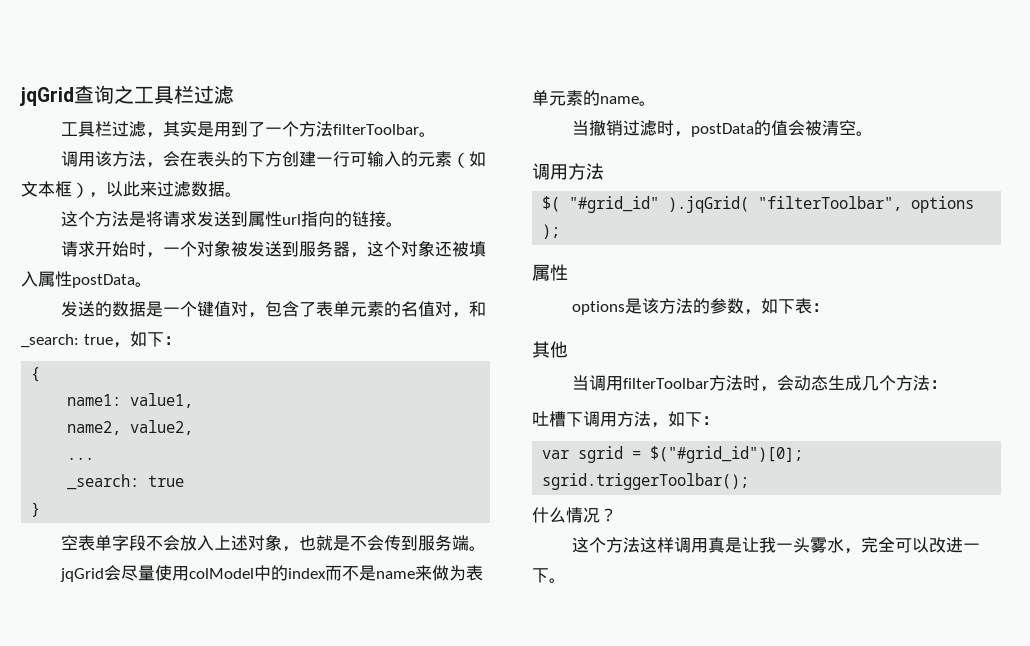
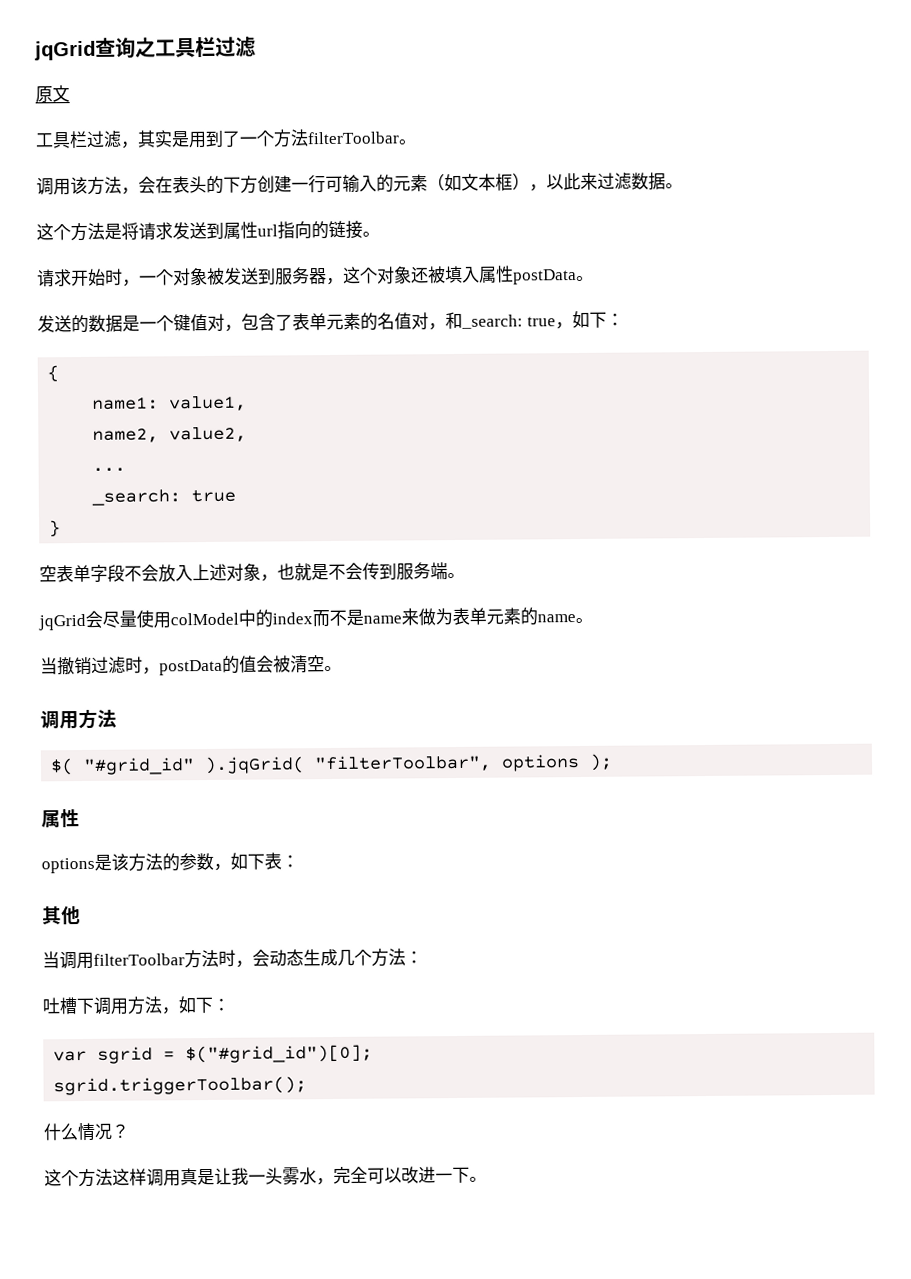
+ 原文

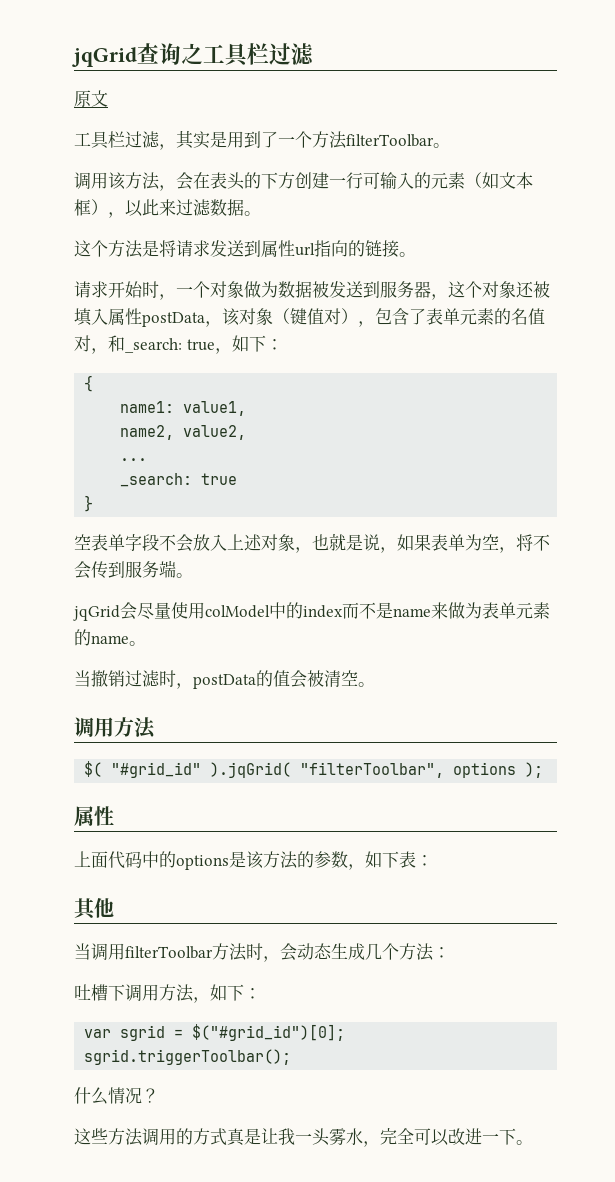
- 请求开始时，一个对象被发送到服务器，这个对象还被填入属性postData。
- 发送的数据是一个键值对，包含了表单元素的名值对，和_search: true，如下：
+ 请求开始时，一个对象做为数据被发送到服务器，这个对象还被填入属性postData，该对象（键值对），包含了表单元素的名值对，和_search: true，如下：
- 空表单字段不会放入上述对象，也就是不会传到服务端。
+ 空表单字段不会放入上述对象，也就是说，如果表单为空，将不会传到服务端。
- options是该方法的参数，如下表：
+ 上面代码中的options是该方法的参数，如下表：
- 这个方法这样调用真是让我一头雾水，完全可以改进一下。
+ 这些方法调用的方式真是让我一头雾水，完全可以改进一下。

